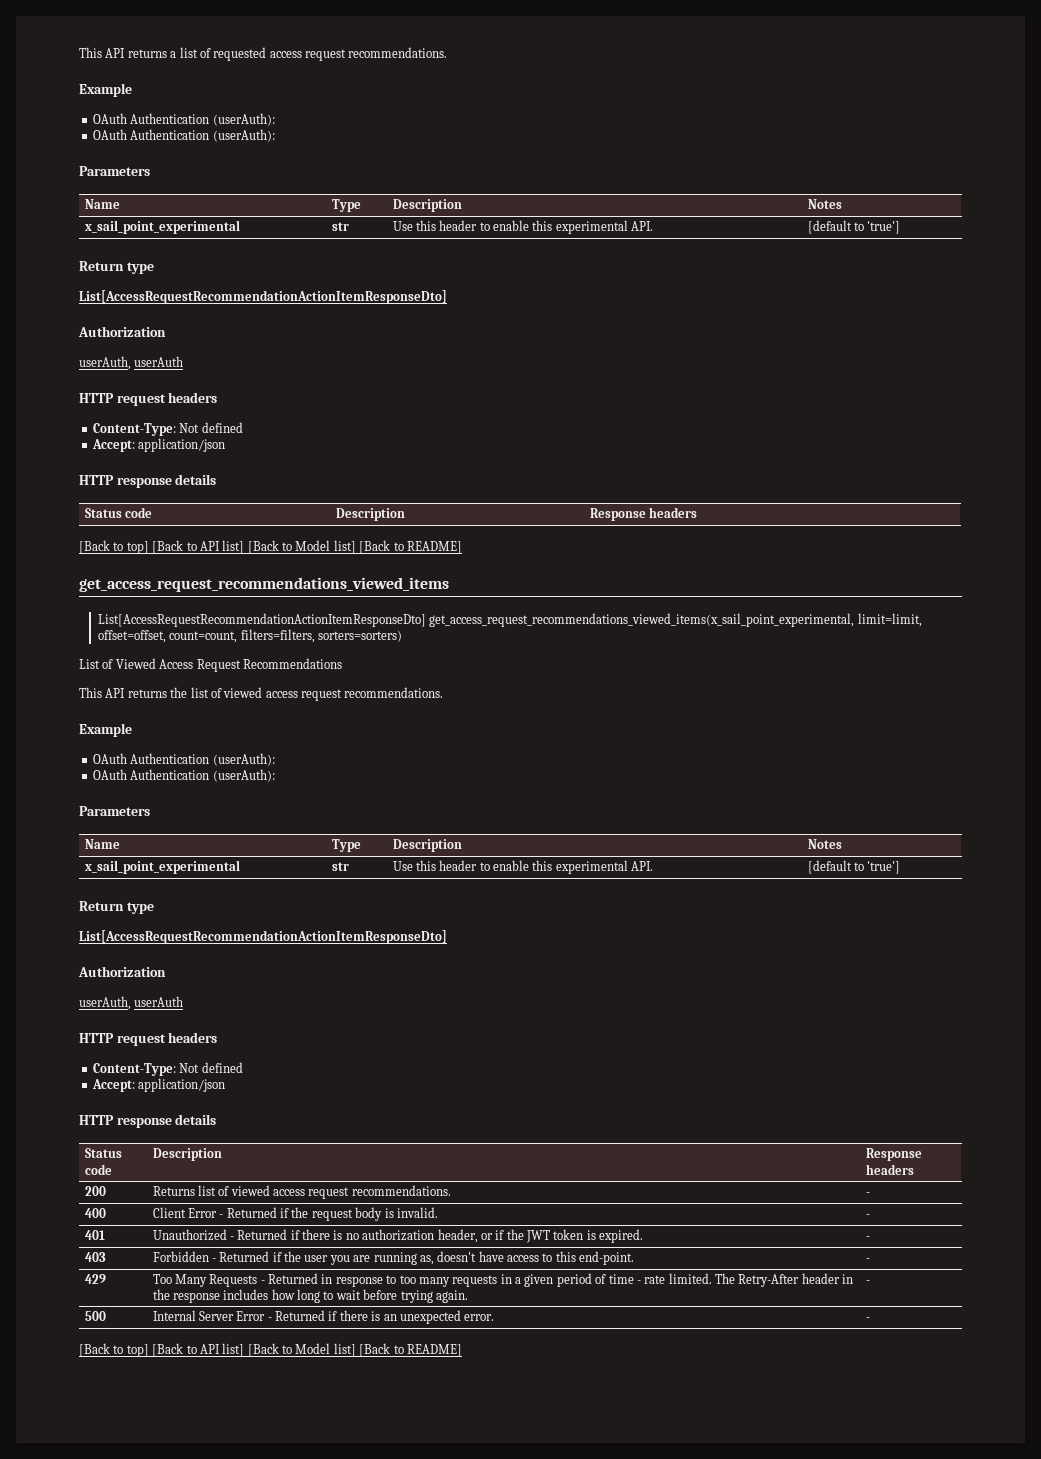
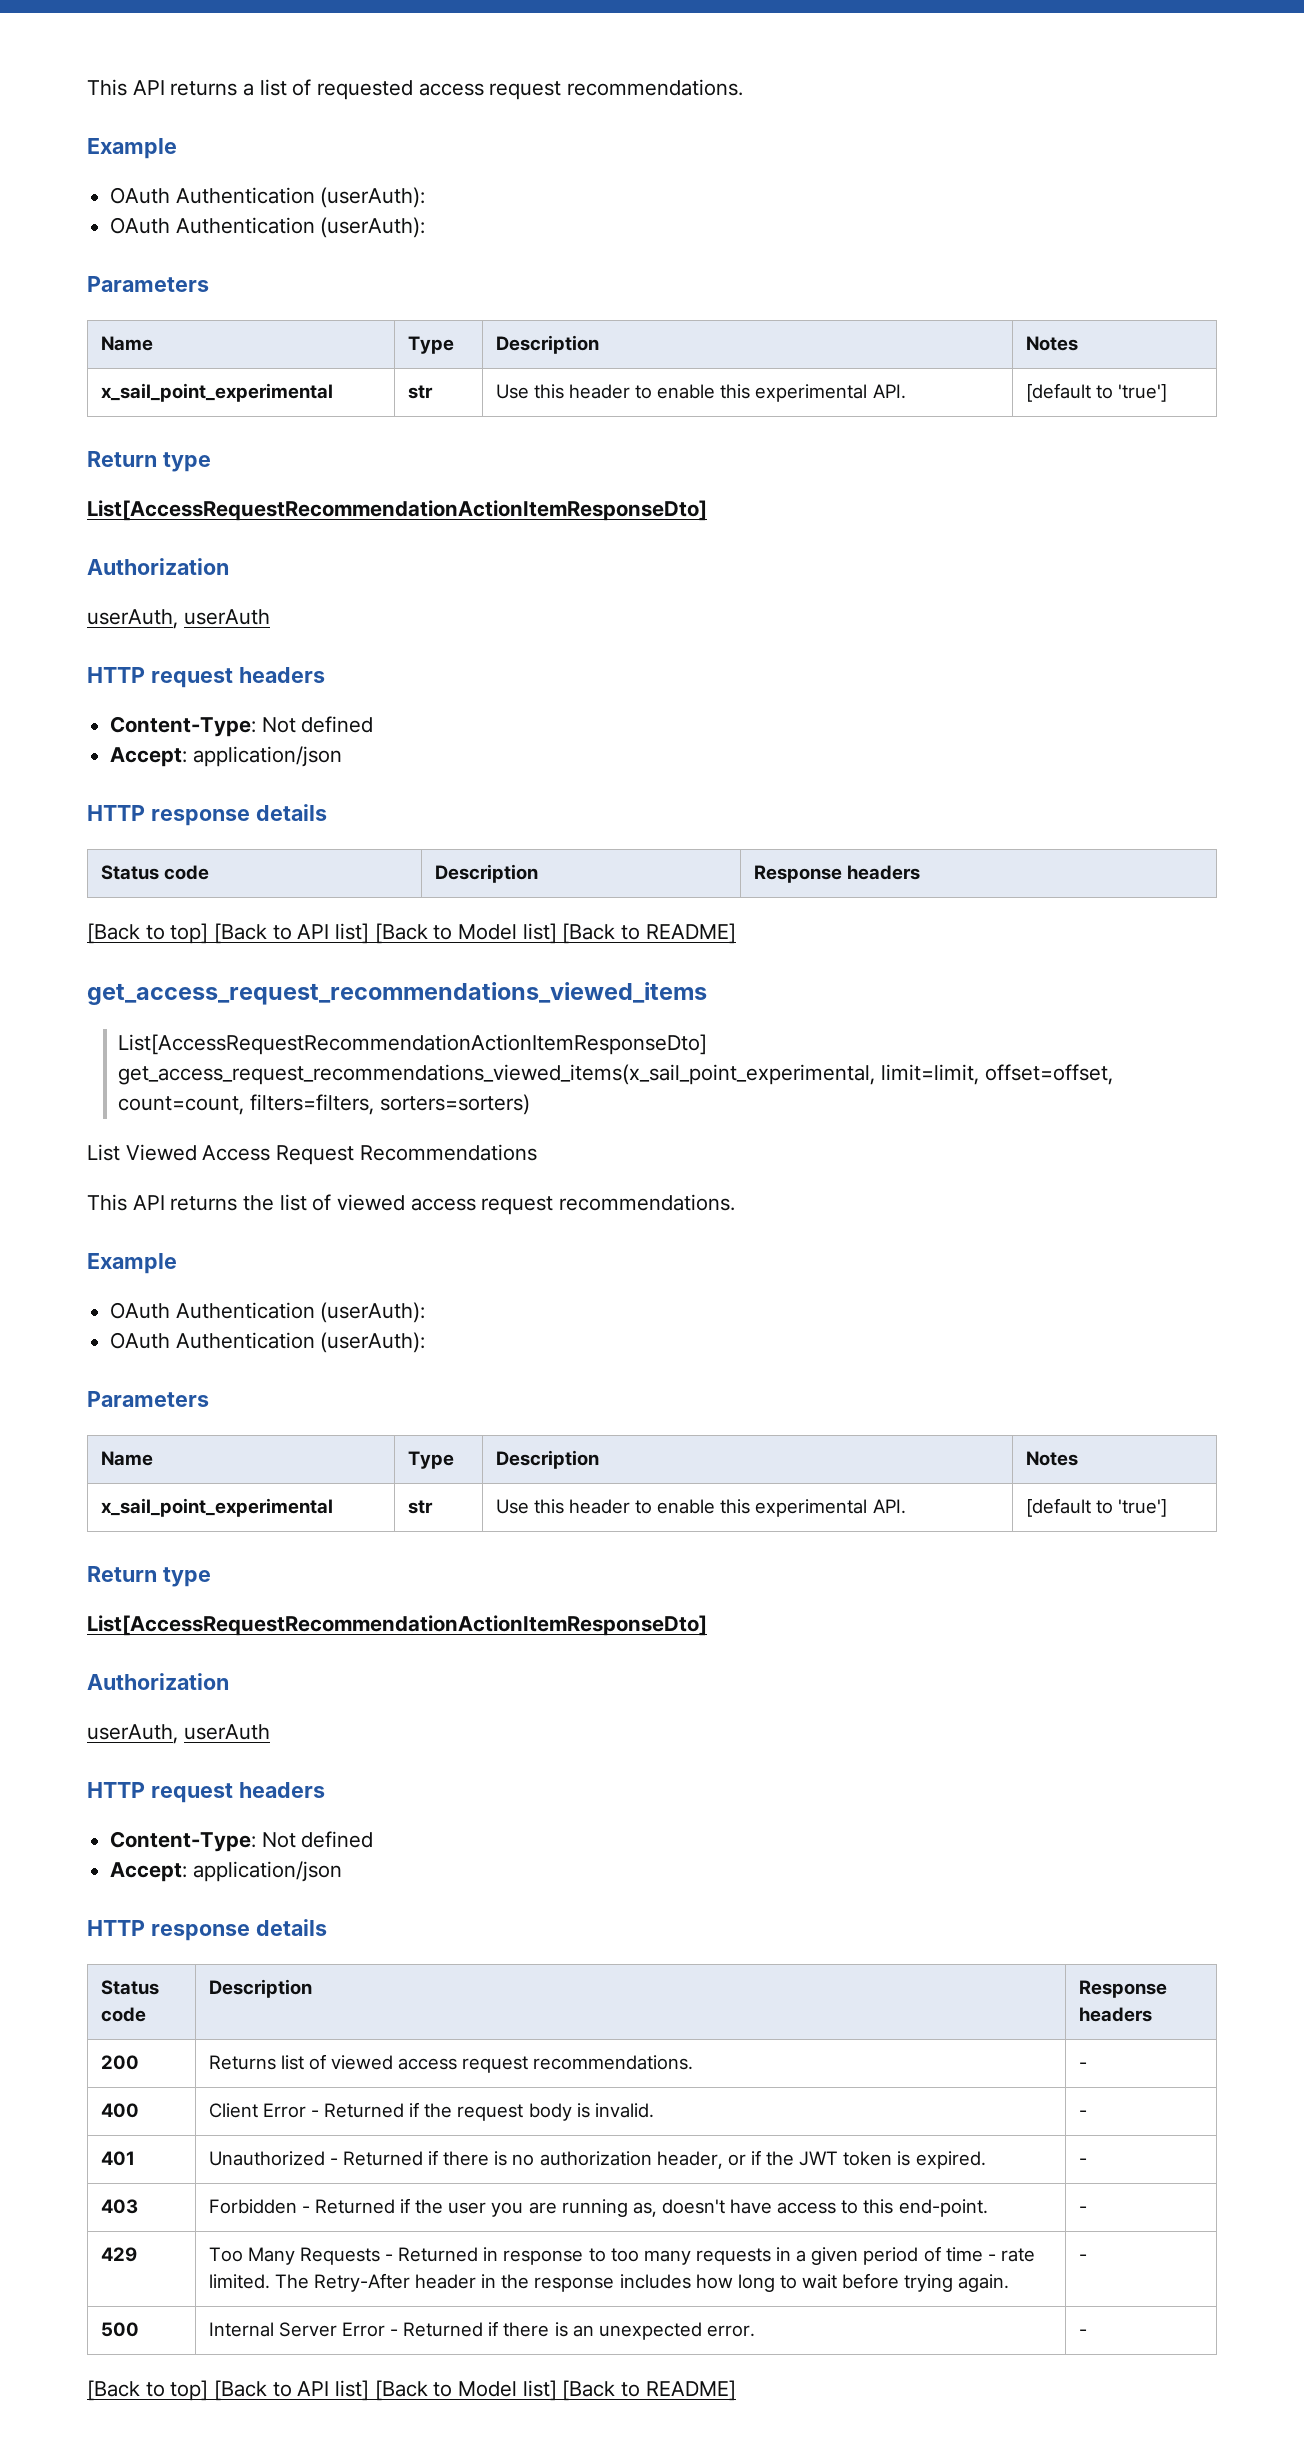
- List of Viewed Access Request Recommendations
+ List Viewed Access Request Recommendations

